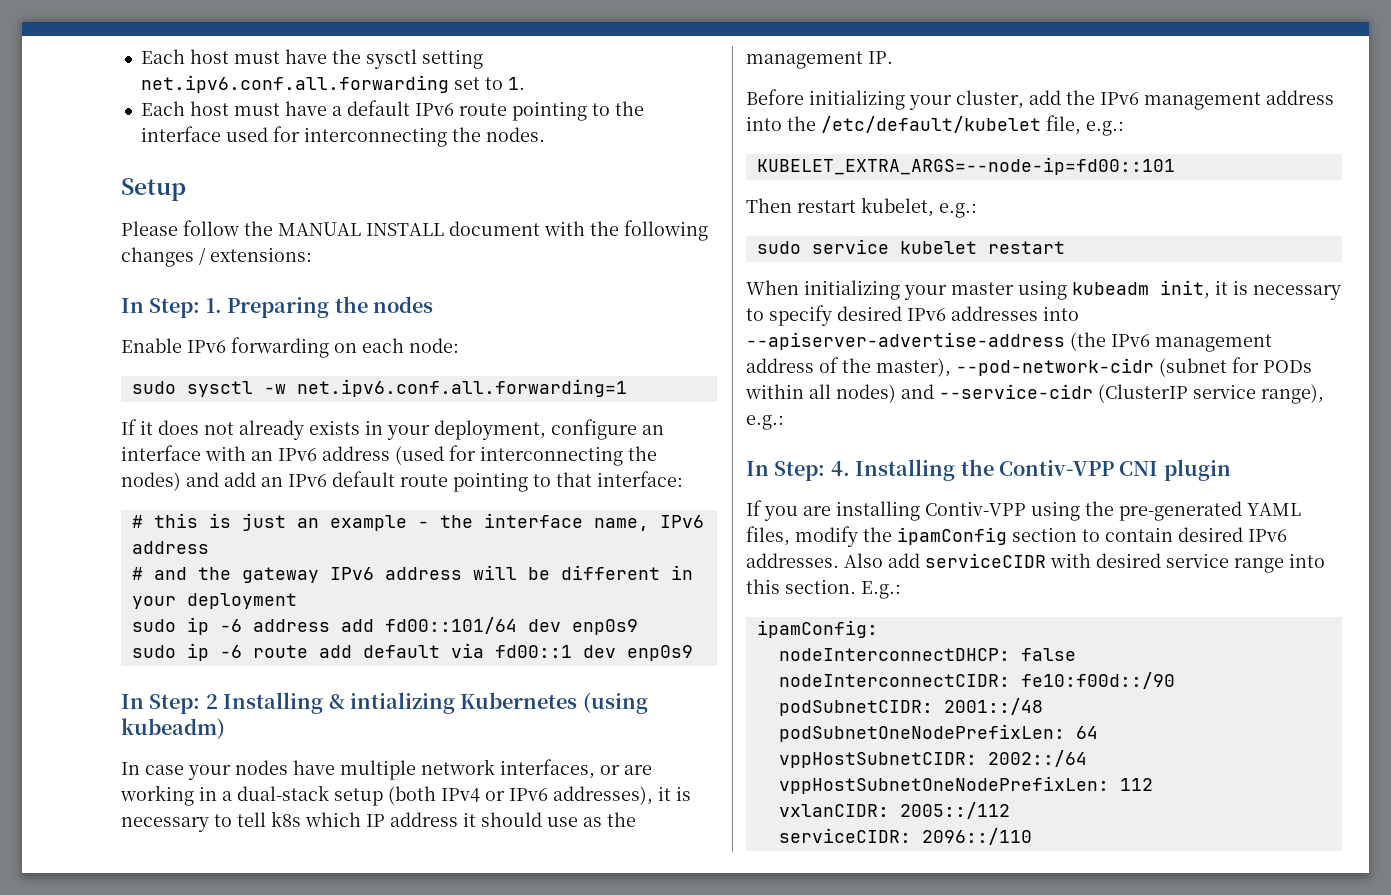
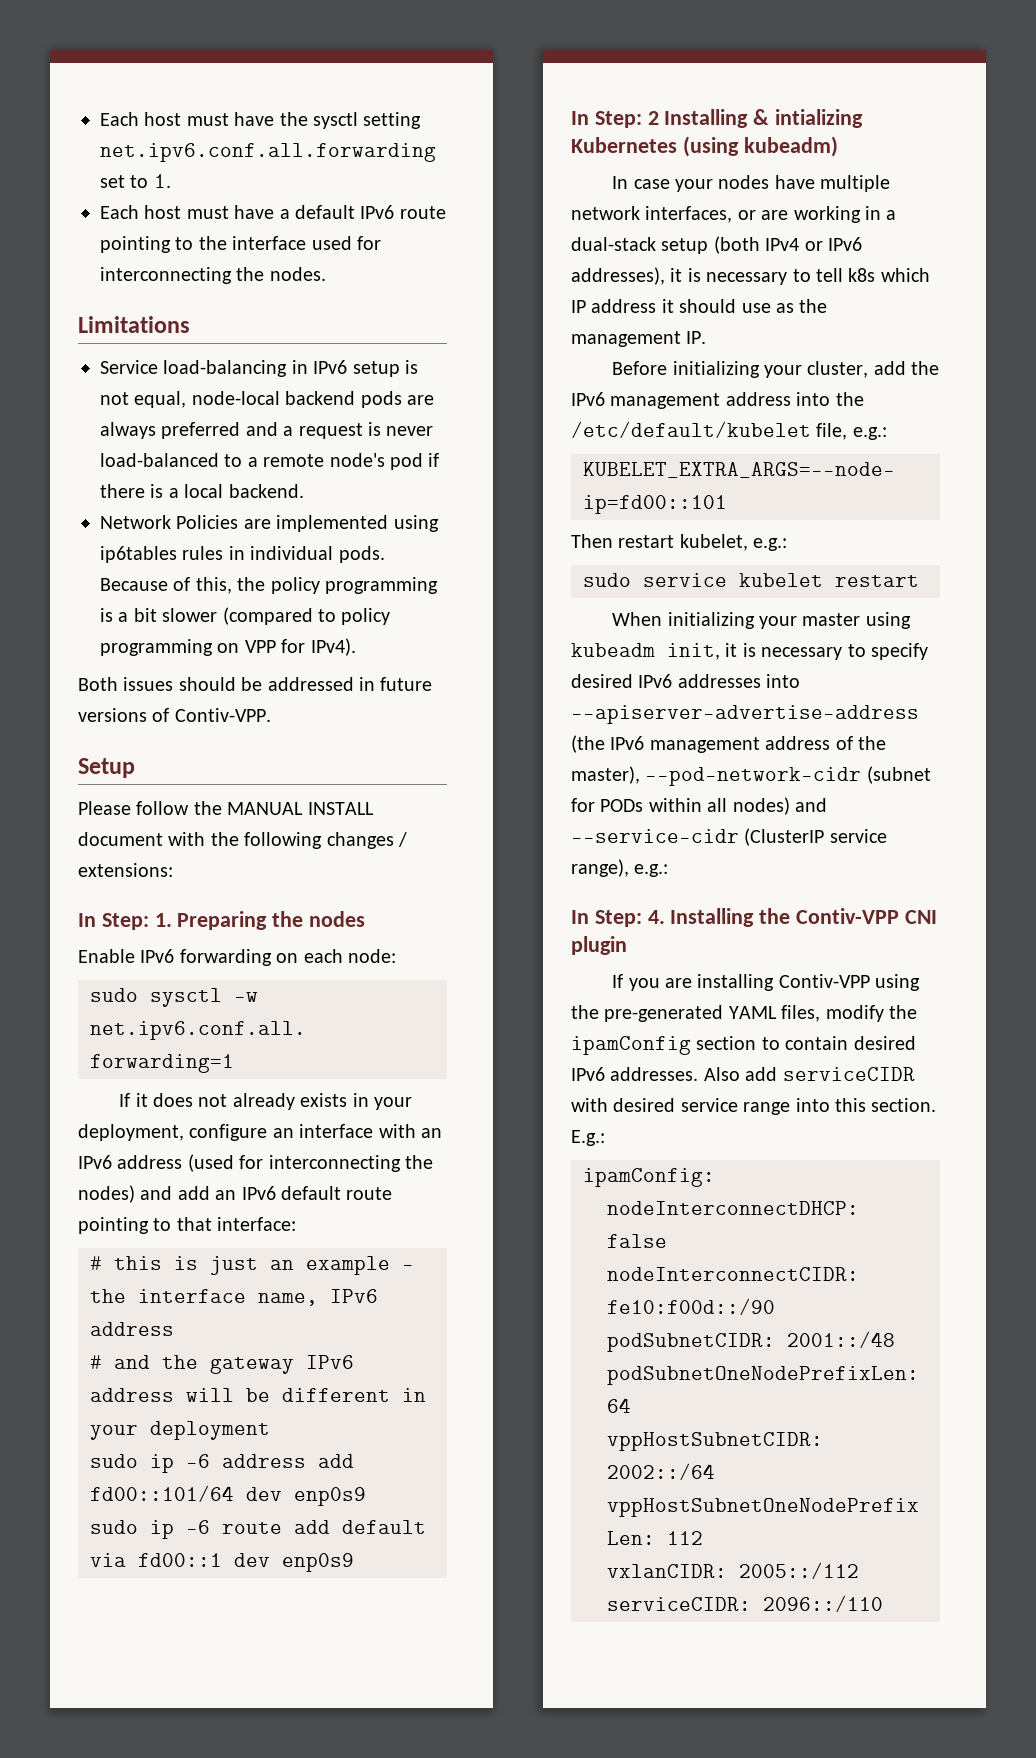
+ Limitations
+ Service load-balancing in IPv6 setup is not equal, node-local backend pods are always preferred and a request is never load-balanced to a remote node's pod if there is a local backend.
+ Network Policies are implemented using ip6tables rules in individual pods. Because of this, the policy programming is a bit slower (compared to policy programming on VPP for IPv4).
+ Both issues should be addressed in future versions of Contiv-VPP.

